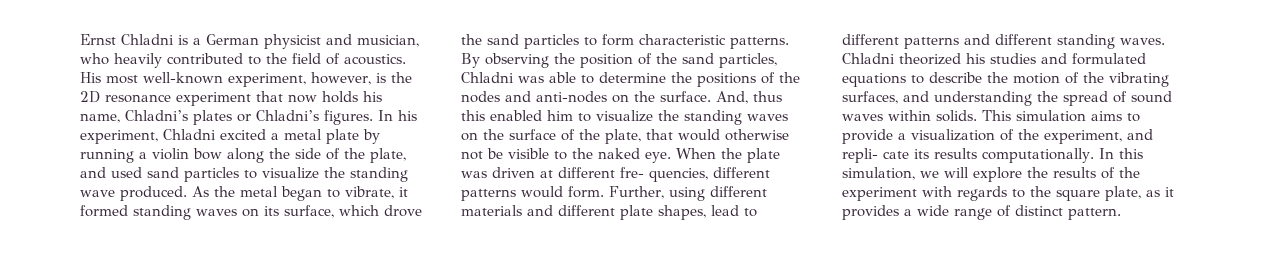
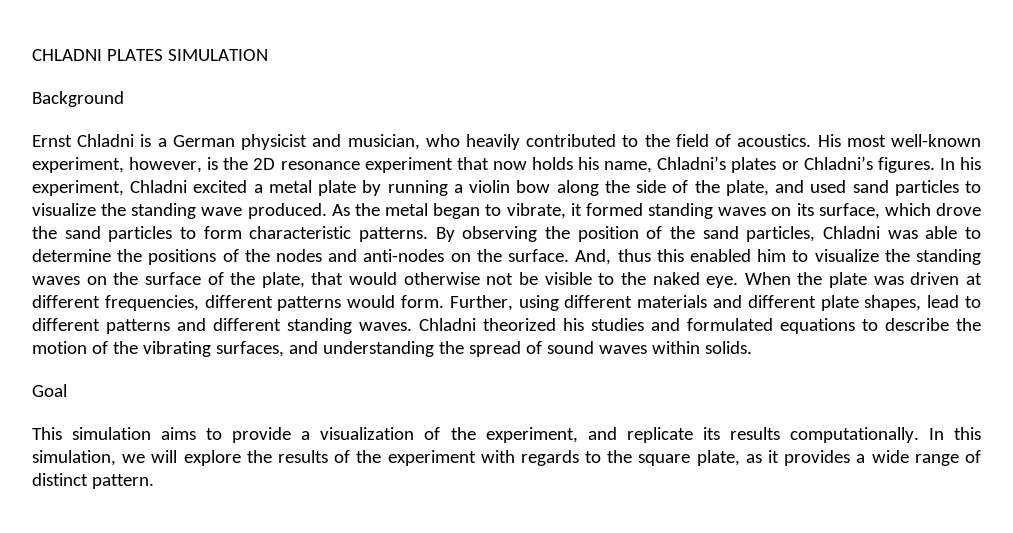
+ CHLADNI PLATES SIMULATION
+ Background
- When the plate was driven at different fre- quencies, different patterns would form.
+ When the plate was driven at different frequencies, different patterns would form.
- Chladni theorized his studies and formulated equations to describe the motion of the vibrating surfaces, and understanding the spread of sound waves within solids. This simulation aims to provide a visualization of the experiment, and repli- cate its results computationally.
+ Chladni theorized his studies and formulated equations to describe the motion of the vibrating surfaces, and understanding the spread of sound waves within solids.
+ Goal
+ This simulation aims to provide a visualization of the experiment, and replicate its results computationally.

